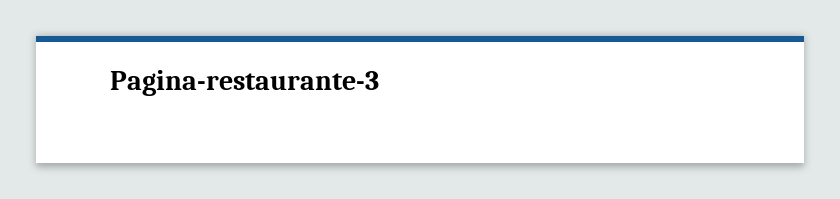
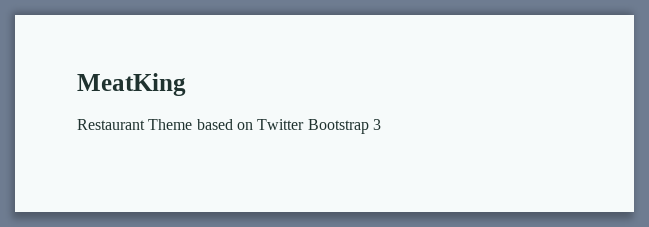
- Pagina-restaurante-3
+ MeatKing
+ Restaurant Theme based on Twitter Bootstrap 3

